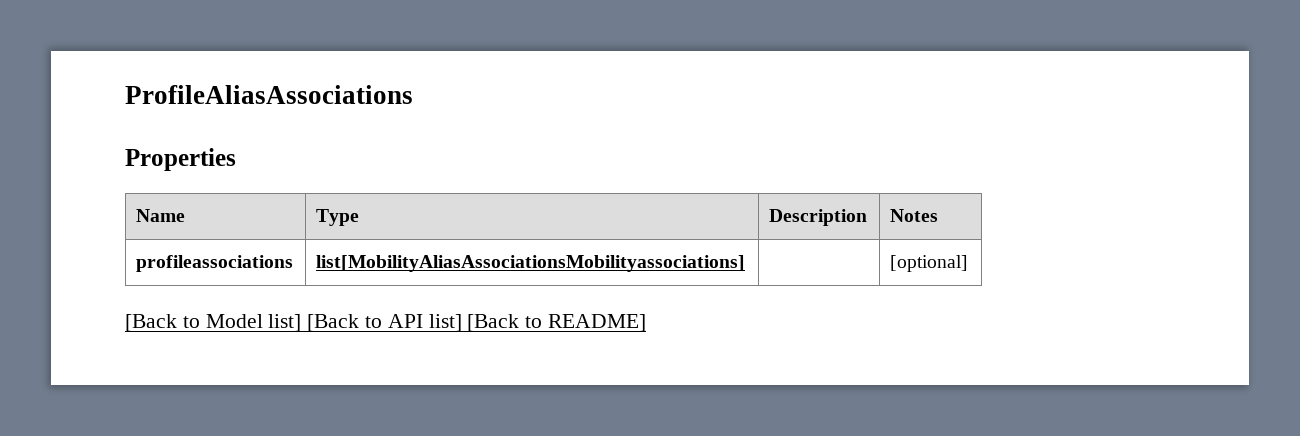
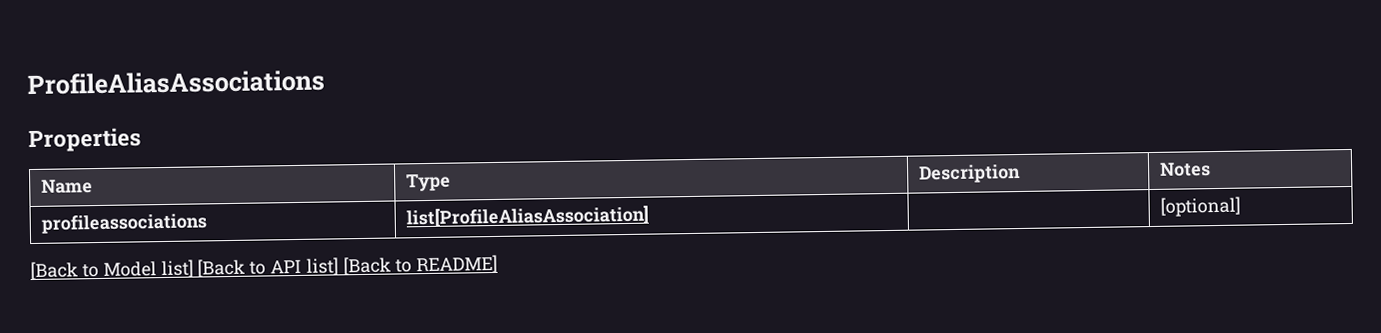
- profileassociations | list[MobilityAliasAssociationsMobilityassociations] | | [optional]
+ profileassociations | list[ProfileAliasAssociation] | | [optional]

